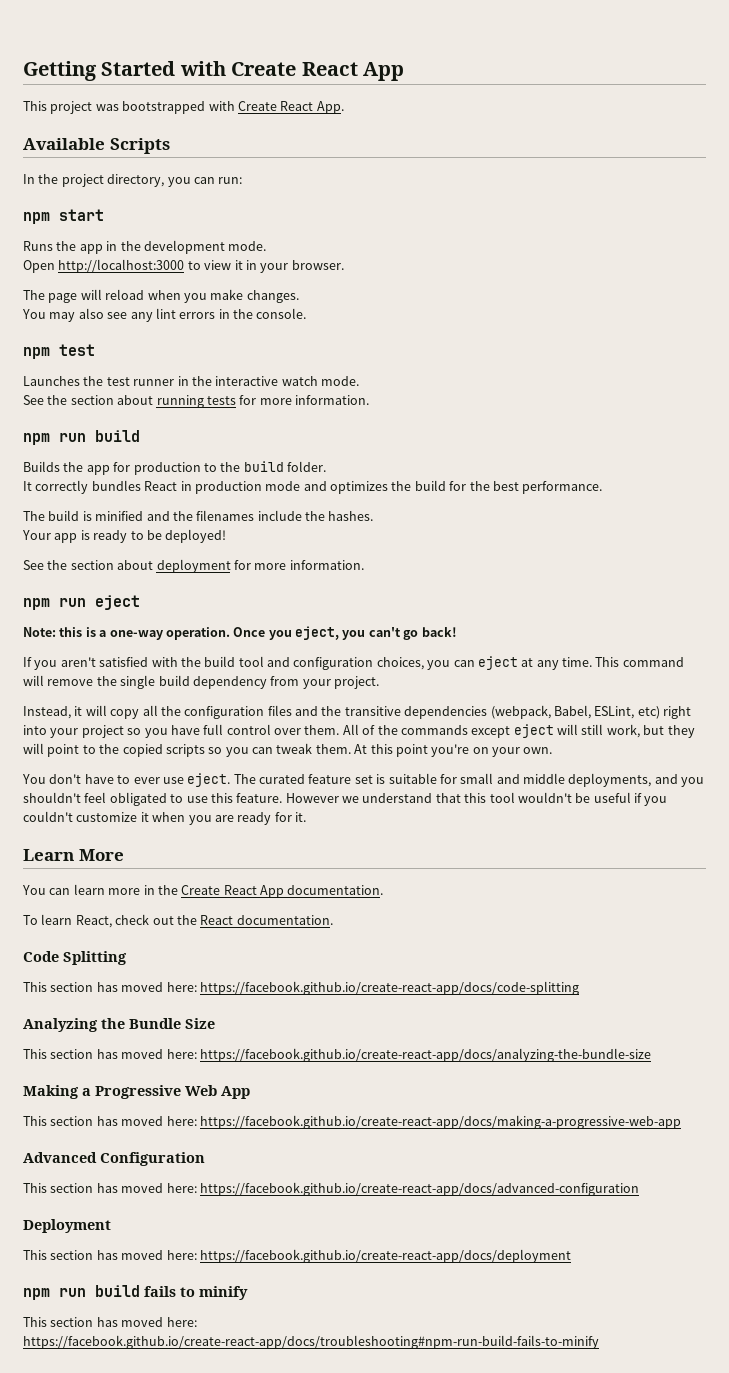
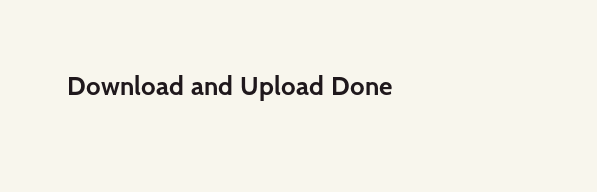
- Getting Started with Create React App
- This project was bootstrapped with Create React App.
- Available Scripts
- In the project directory, you can run:
- npm start
- Runs the app in the development mode.
- Open http://localhost:3000 to view it in your browser.
- The page will reload when you make changes.
- You may also see any lint errors in the console.
- npm test
- Launches the test runner in the interactive watch mode.
- See the section about running tests for more information.
- npm run build
- Builds the app for production to the build folder.
- It correctly bundles React in production mode and optimizes the build for the best performance.
- The build is minified and the filenames include the hashes.
- Your app is ready to be deployed!
- See the section about deployment for more information.
- npm run eject
- Note: this is a one-way operation. Once you eject, you can't go back!
- If you aren't satisfied with the build tool and configuration choices, you can eject at any time. This command will remove the single build dependency from your project.
- Instead, it will copy all the configuration files and the transitive dependencies (webpack, Babel, ESLint, etc) right into your project so you have full control over them. All of the commands except eject will still work, but they will point to the copied scripts so you can tweak them. At this point you're on your own.
- You don't have to ever use eject. The curated feature set is suitable for small and middle deployments, and you shouldn't feel obligated to use this feature. However we understand that this tool wouldn't be useful if you couldn't customize it when you are ready for it.
- Learn More
- You can learn more in the Create React App documentation.
- To learn React, check out the React documentation.
- Code Splitting
- This section has moved here: https://facebook.github.io/create-react-app/docs/code-splitting
- Analyzing the Bundle Size
- This section has moved here: https://facebook.github.io/create-react-app/docs/analyzing-the-bundle-size
- Making a Progressive Web App
- This section has moved here: https://facebook.github.io/create-react-app/docs/making-a-progressive-web-app
- Advanced Configuration
- This section has moved here: https://facebook.github.io/create-react-app/docs/advanced-configuration
- Deployment
- This section has moved here: https://facebook.github.io/create-react-app/docs/deployment
- npm run build fails to minify
- This section has moved here: https://facebook.github.io/create-react-app/docs/troubleshooting#npm-run-build-fails-to-minify
+ Download and Upload Done

